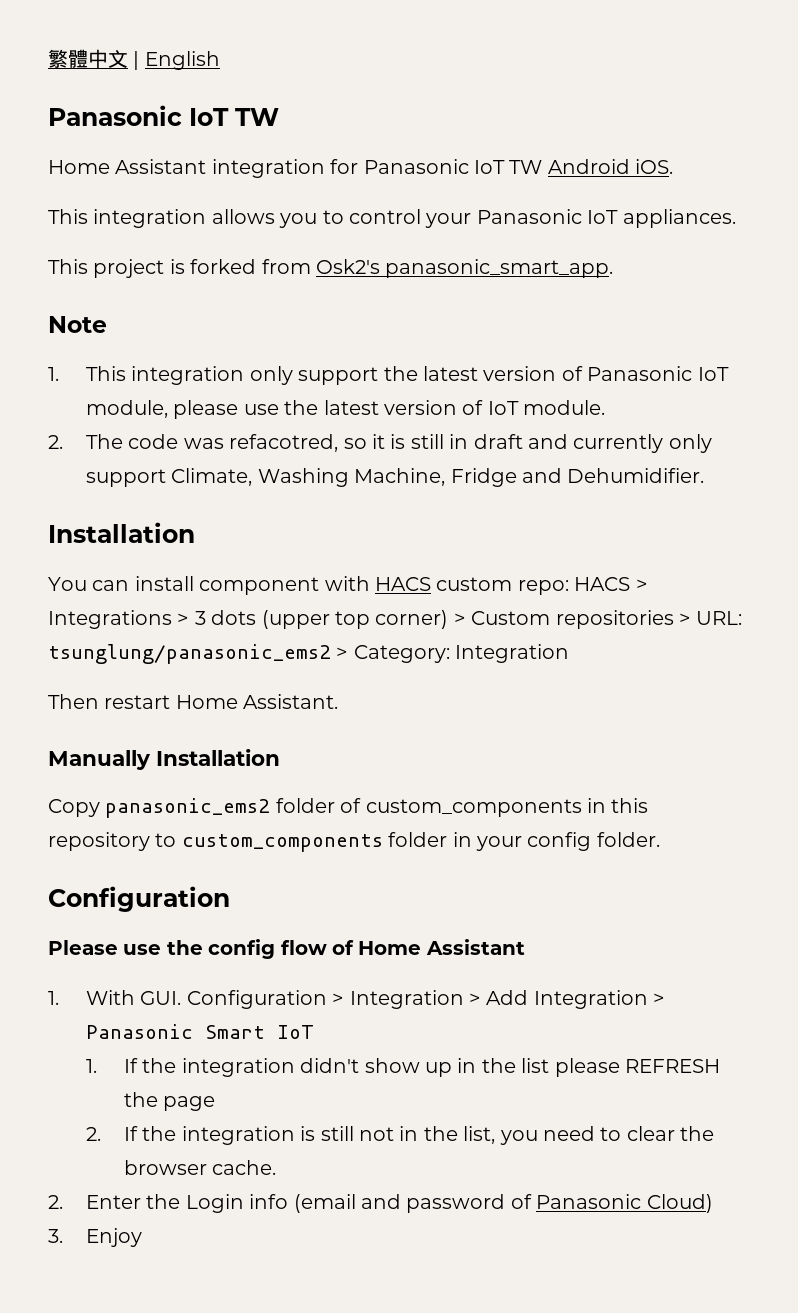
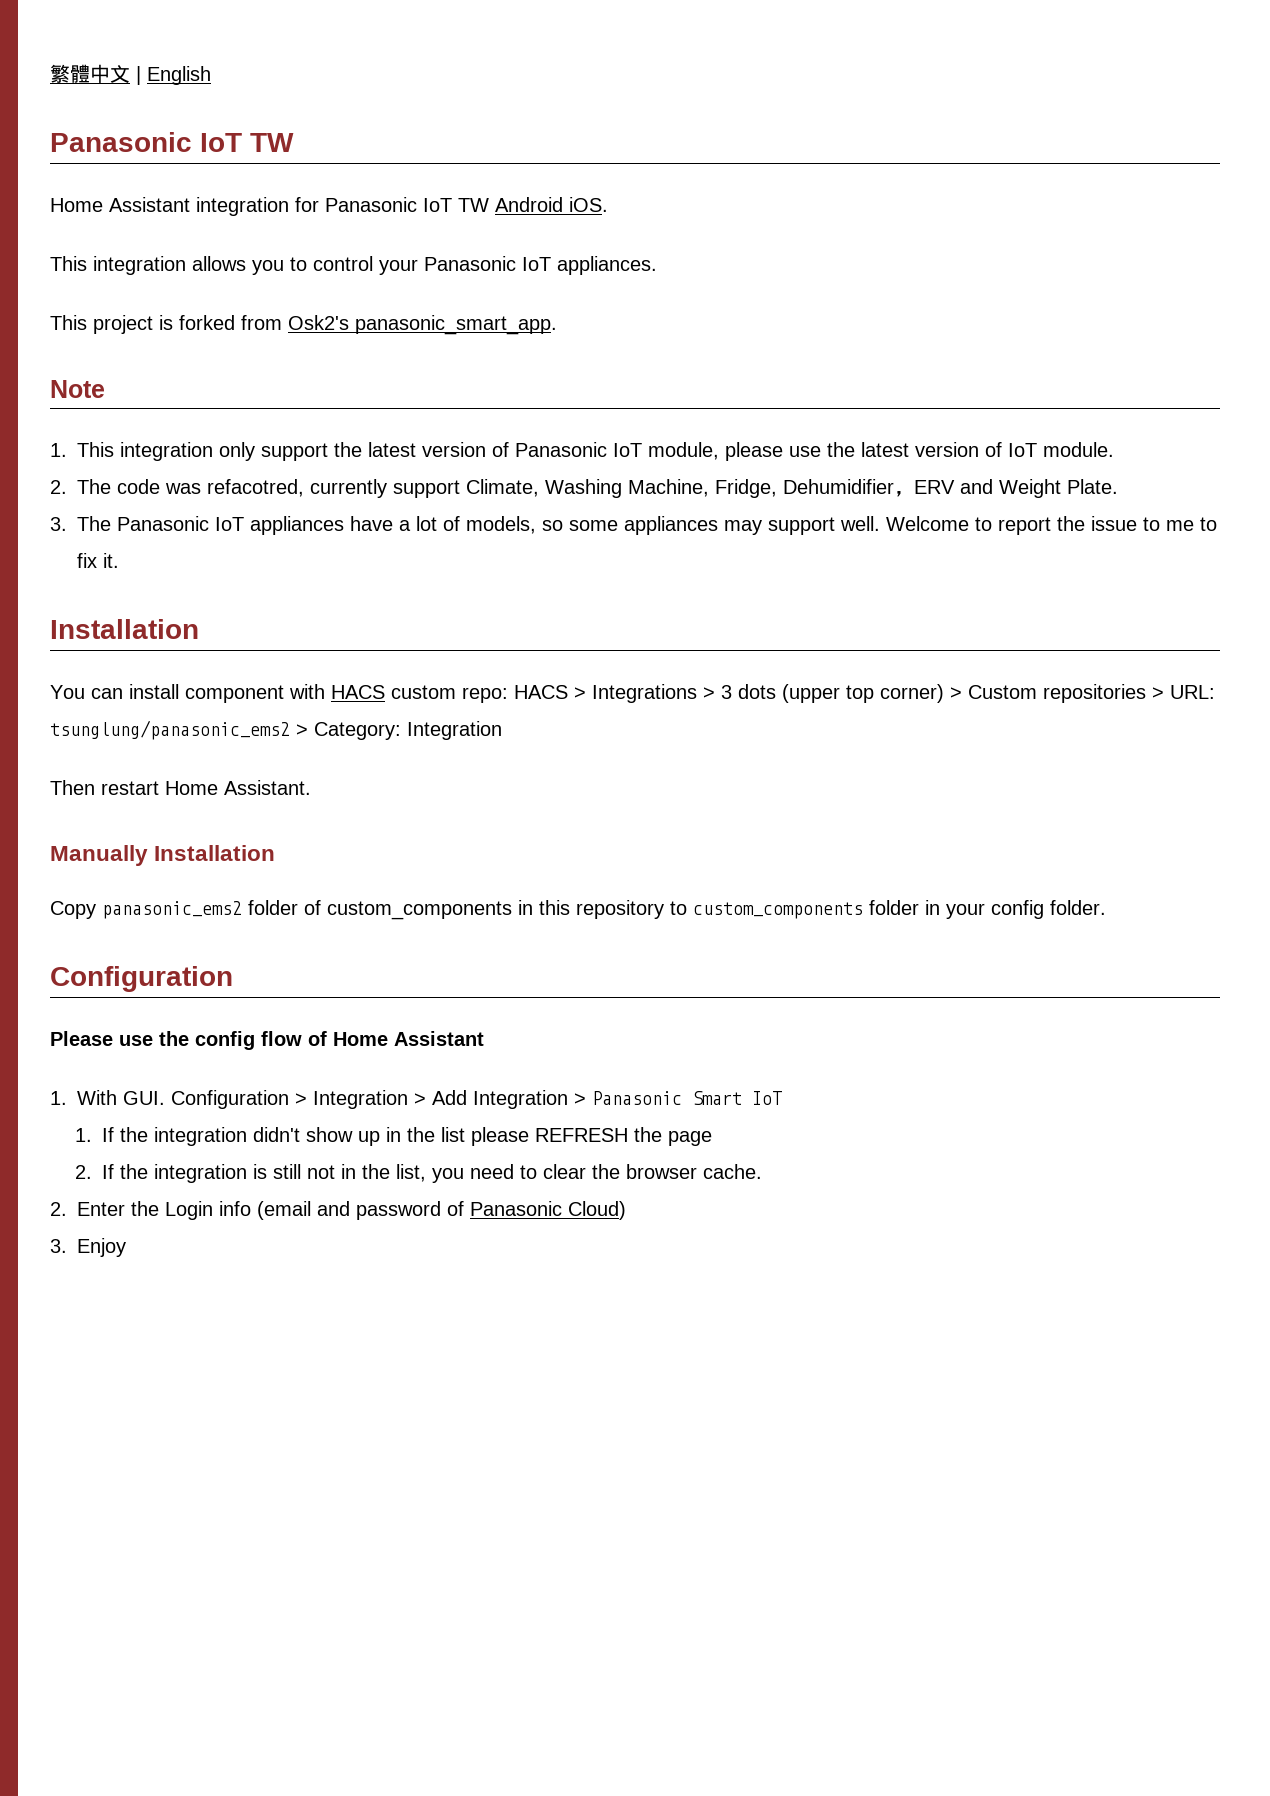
- 2. The code was refacotred, so it is still in draft and currently only support Climate, Washing Machine, Fridge and Dehumidifier.
+ 2. The code was refacotred, currently support Climate, Washing Machine, Fridge, Dehumidifier，ERV and Weight Plate.
+ 3. The Panasonic IoT appliances have a lot of models, so some appliances may support well. Welcome to report the issue to me to fix it.

